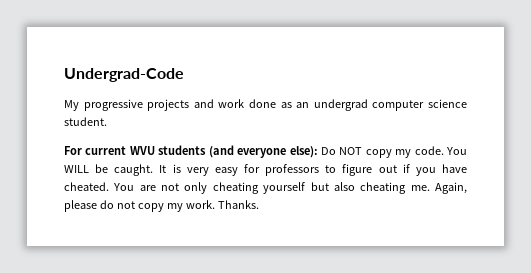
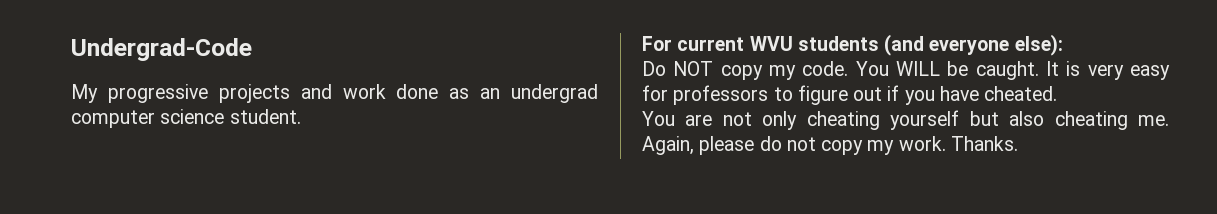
- For current WVU students (and everyone else): Do NOT copy my code.
+ For current WVU students (and everyone else):
+ Do NOT copy my code.
- It is very easy for professors to figure out if you have cheated. You are not only cheating yourself but also cheating me.
+ It is very easy for professors to figure out if you have cheated.
+ You are not only cheating yourself but also cheating me.

